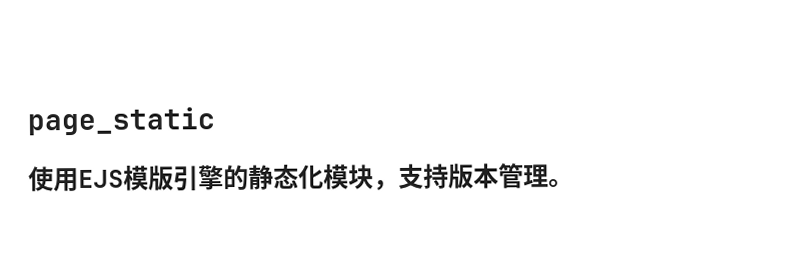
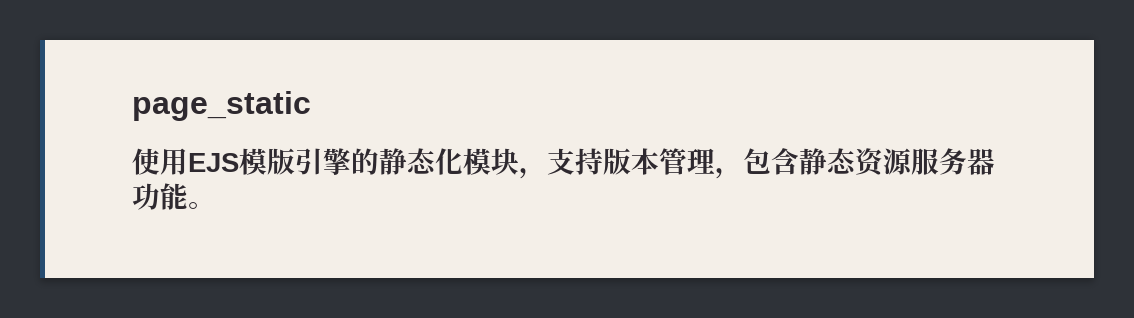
- 使用EJS模版引擎的静态化模块，支持版本管理。
+ 使用EJS模版引擎的静态化模块，支持版本管理，包含静态资源服务器功能。

